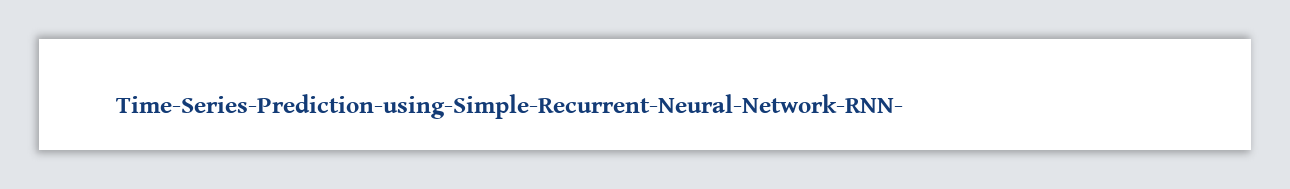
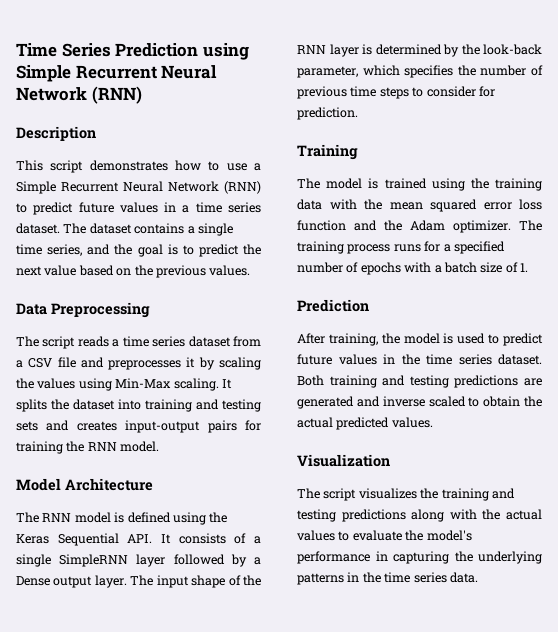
- Time-Series-Prediction-using-Simple-Recurrent-Neural-Network-RNN-
+ Time Series Prediction using Simple Recurrent Neural Network (RNN)
+ Description
+ This script demonstrates how to use a Simple Recurrent Neural Network (RNN) to predict future values in a time series dataset. The dataset contains a single time series, and the goal is to predict the next value based on the previous values.
+ Data Preprocessing
+ The script reads a time series dataset from a CSV file and preprocesses it by scaling the values using Min-Max scaling. It splits the dataset into training and testing sets and creates input-output pairs for training the RNN model.
+ Model Architecture
+ The RNN model is defined using the Keras Sequential API. It consists of a single SimpleRNN layer followed by a Dense output layer. The input shape of the RNN layer is determined by the look-back parameter, which specifies the number of previous time steps to consider for prediction.
+ Training
+ The model is trained using the training data with the mean squared error loss function and the Adam optimizer. The training process runs for a specified number of epochs with a batch size of 1.
+ Prediction
+ After training, the model is used to predict future values in the time series dataset. Both training and testing predictions are generated and inverse scaled to obtain the actual predicted values.
+ Visualization
+ The script visualizes the training and testing predictions along with the actual values to evaluate the model's performance in capturing the underlying patterns in the time series data.

